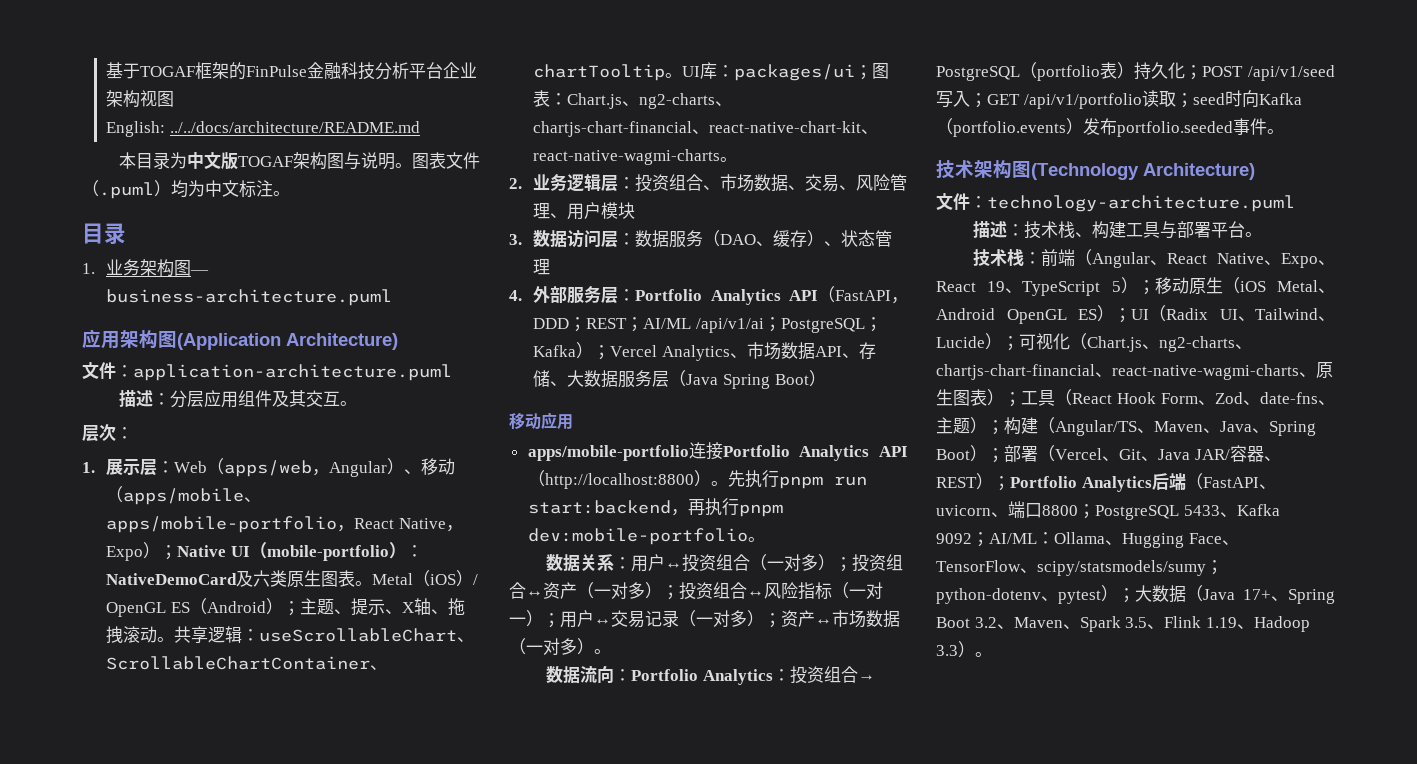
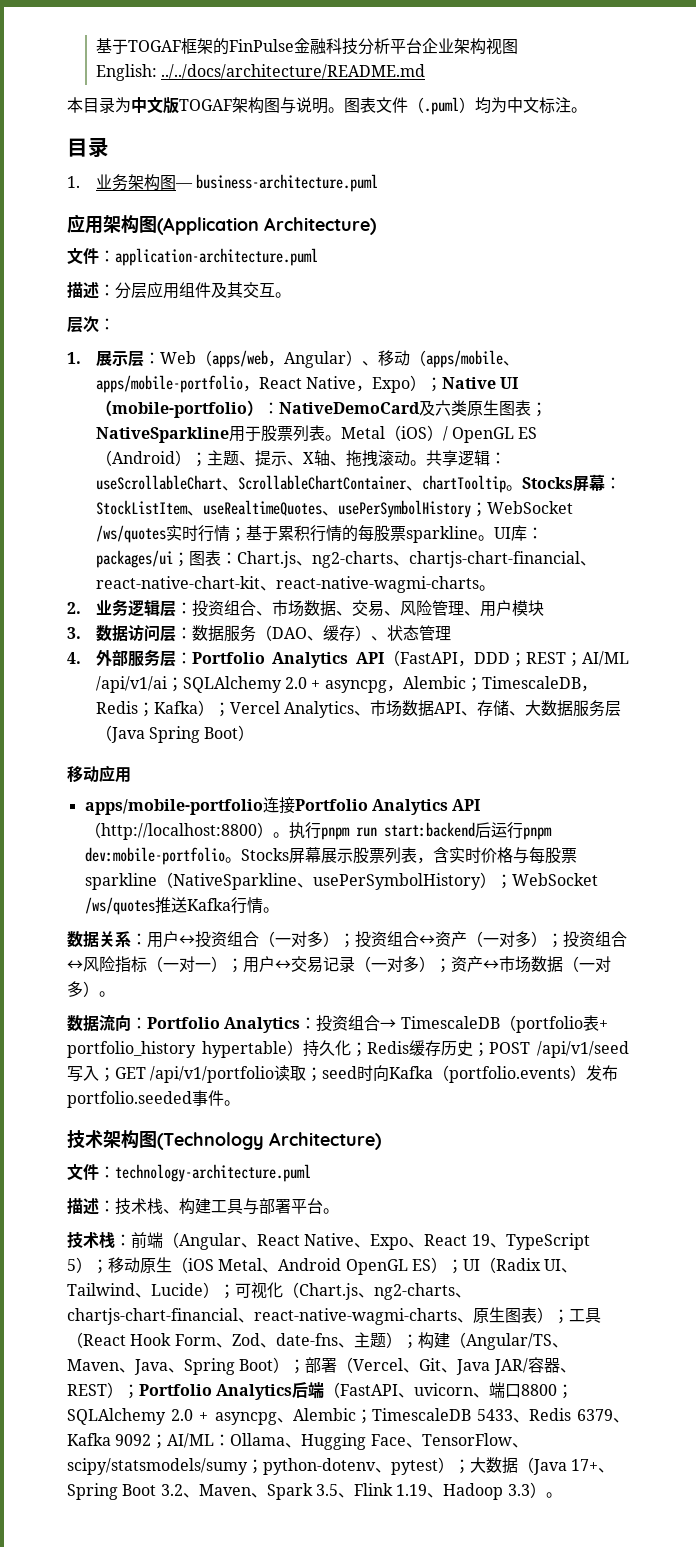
- 1.展示层：Web（apps/web，Angular）、移动（apps/mobile、apps/mobile-portfolio，React Native，Expo）；Native UI（mobile-portfolio）：NativeDemoCard及六类原生图表。
+ 1.展示层：Web（apps/web，Angular）、移动（apps/mobile、apps/mobile-portfolio，React Native，Expo）；Native UI（mobile-portfolio）：NativeDemoCard及六类原生图表；NativeSparkline用于股票列表。
+ Stocks屏幕：StockListItem、useRealtimeQuotes、usePerSymbolHistory；WebSocket /ws/quotes实时行情；基于累积行情的每股票sparkline。
- 4.外部服务层：Portfolio Analytics API（FastAPI，DDD；REST；AI/ML /api/v1/ai；PostgreSQL；Kafka）；Vercel Analytics、市场数据API、存储、大数据服务层（Java Spring Boot）
+ 4.外部服务层：Portfolio Analytics API（FastAPI，DDD；REST；AI/ML /api/v1/ai；SQLAlchemy 2.0 + asyncpg，Alembic；TimescaleDB，Redis；Kafka）；Vercel Analytics、市场数据API、存储、大数据服务层（Java Spring Boot）
- 先执行pnpm run start:backend，再执行pnpm dev:mobile-portfolio。
+ 执行pnpm run start:backend后运行pnpm dev:mobile-portfolio。Stocks屏幕展示股票列表，含实时价格与每股票sparkline（NativeSparkline、usePerSymbolHistory）；WebSocket /ws/quotes推送Kafka行情。
- 数据流向：Portfolio Analytics：投资组合→ PostgreSQL（portfolio表）持久化；POST /api/v1/seed写入；GET /api/v1/portfolio读取；seed时向Kafka（portfolio.events）发布portfolio.seeded事件。
+ 数据流向：Portfolio Analytics：投资组合→ TimescaleDB（portfolio表+ portfolio_history hypertable）持久化；Redis缓存历史；POST /api/v1/seed写入；GET /api/v1/portfolio读取；seed时向Kafka（portfolio.events）发布portfolio.seeded事件。
- PostgreSQL 5433、Kafka 9092；
+ SQLAlchemy 2.0 + asyncpg、Alembic；TimescaleDB 5433、Redis 6379、Kafka 9092；

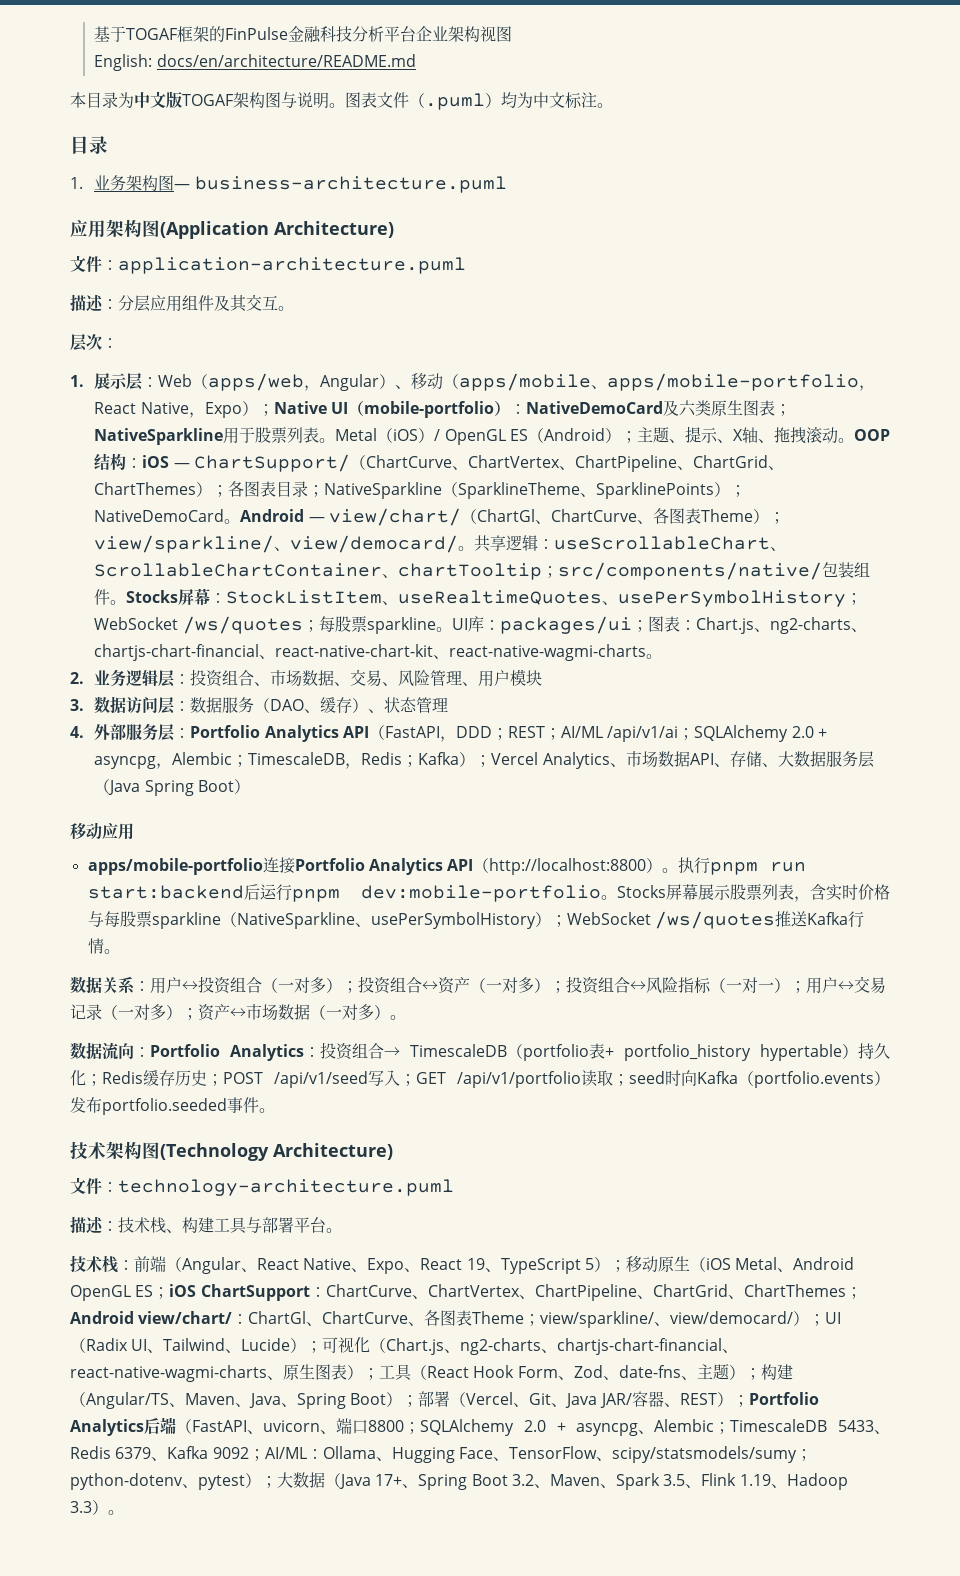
- English: ../../docs/architecture/README.md
+ English: docs/en/architecture/README.md
+ OOP结构：iOS — ChartSupport/（ChartCurve、ChartVertex、ChartPipeline、ChartGrid、ChartThemes）；各图表目录；NativeSparkline（SparklineTheme、SparklinePoints）；NativeDemoCard。Android — view/chart/（ChartGl、ChartCurve、各图表Theme）；view/sparkline/、view/democard/。
- 共享逻辑：useScrollableChart、ScrollableChartContainer、chartTooltip。
+ 共享逻辑：useScrollableChart、ScrollableChartContainer、chartTooltip；src/components/native/包装组件。
- Stocks屏幕：StockListItem、useRealtimeQuotes、usePerSymbolHistory；WebSocket /ws/quotes实时行情；基于累积行情的每股票sparkline。
+ Stocks屏幕：StockListItem、useRealtimeQuotes、usePerSymbolHistory；WebSocket /ws/quotes；每股票sparkline。
- 移动原生（iOS Metal、Android OpenGL ES）；
+ 移动原生（iOS Metal、Android OpenGL ES；iOS ChartSupport：ChartCurve、ChartVertex、ChartPipeline、ChartGrid、ChartThemes；Android view/chart/：ChartGl、ChartCurve、各图表Theme；view/sparkline/、view/democard/）；

